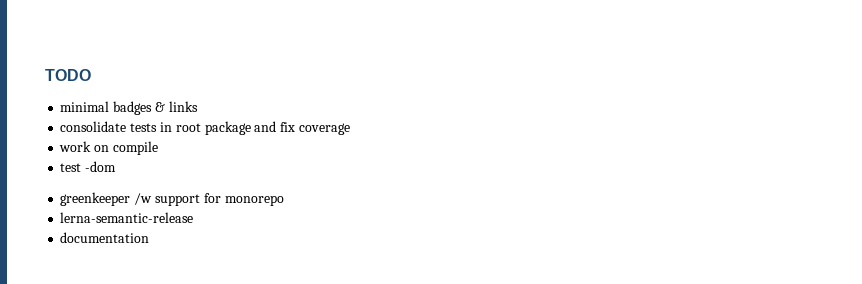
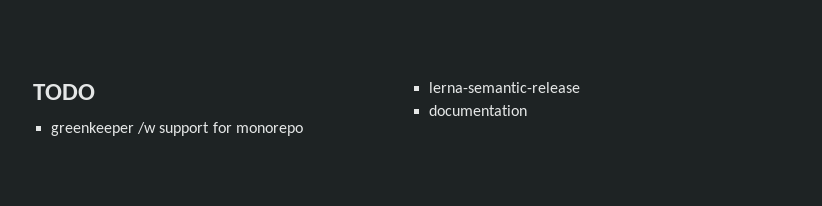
- minimal badges & links
- consolidate tests in root package and fix coverage
- work on compile
- test -dom

